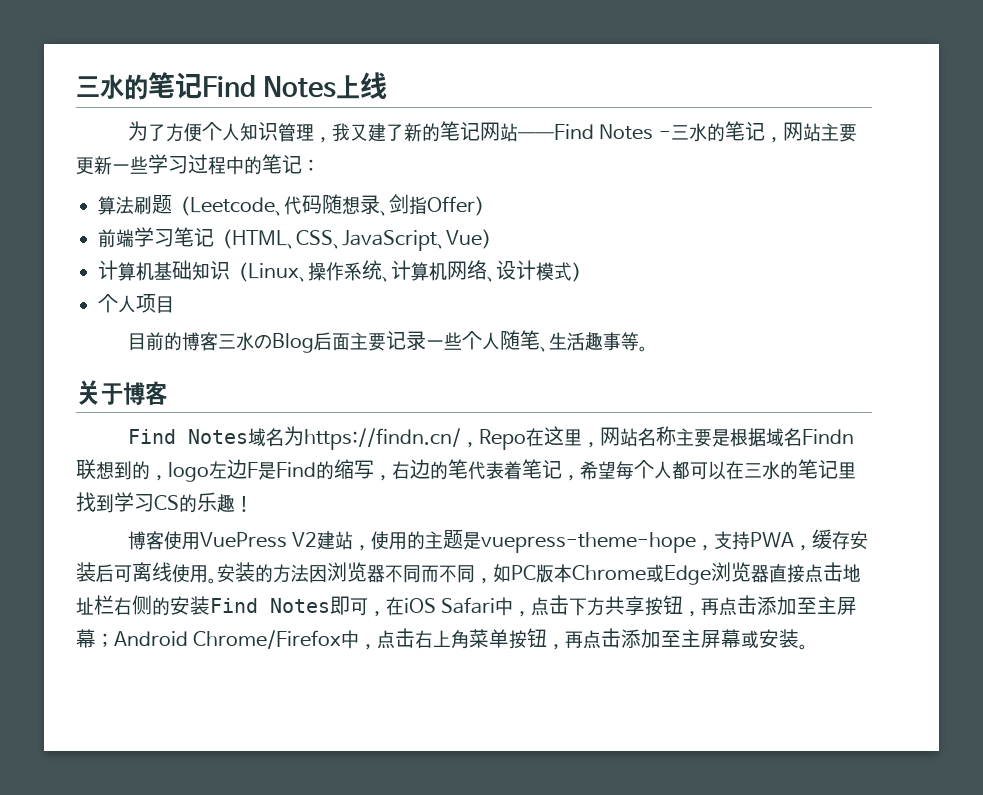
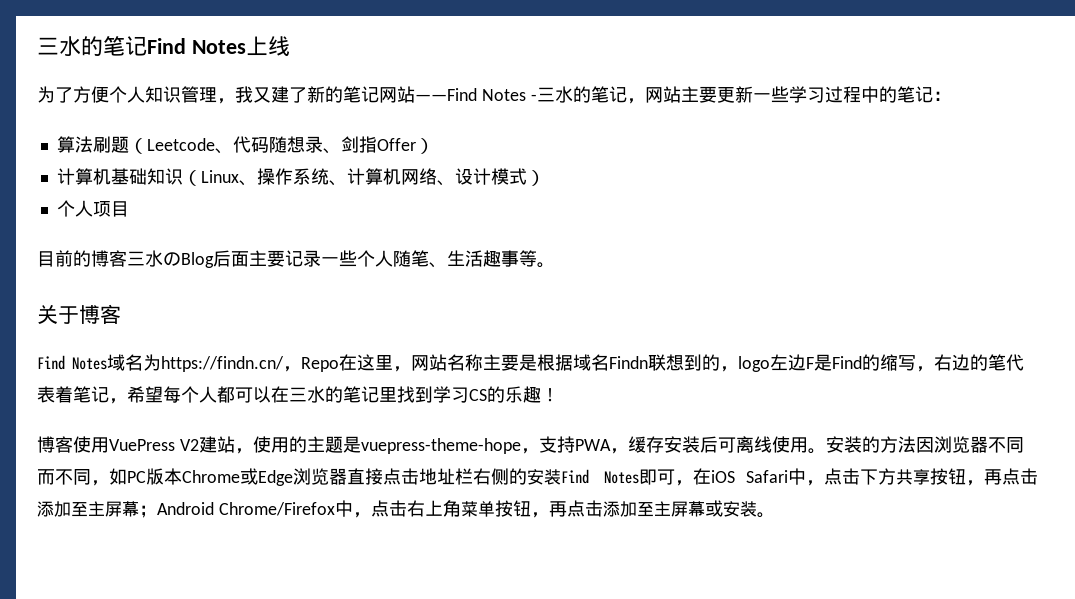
- 前端学习笔记（HTML、CSS、JavaScript、Vue）

